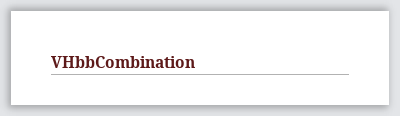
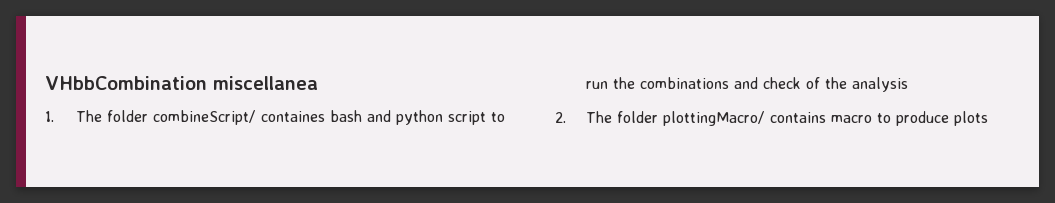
- VHbbCombination
+ VHbbCombination miscellanea
+ 1. The folder combineScript/ containes bash and python script to run the combinations and check of the analysis
+ 2. The folder plottingMacro/ contains macro to produce plots

